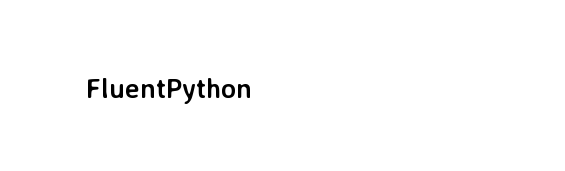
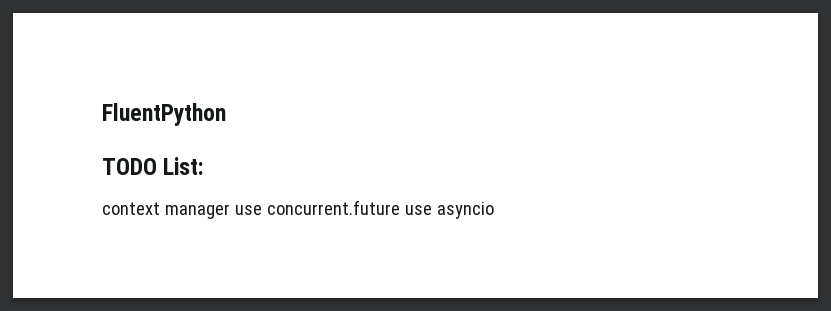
+ TODO List:
+ context manager use concurrent.future use asyncio

